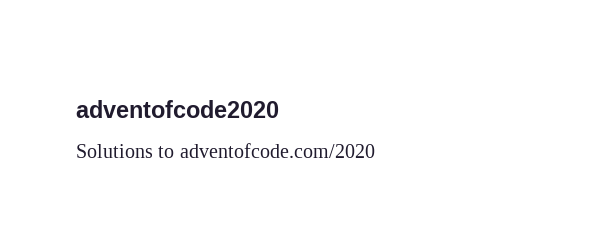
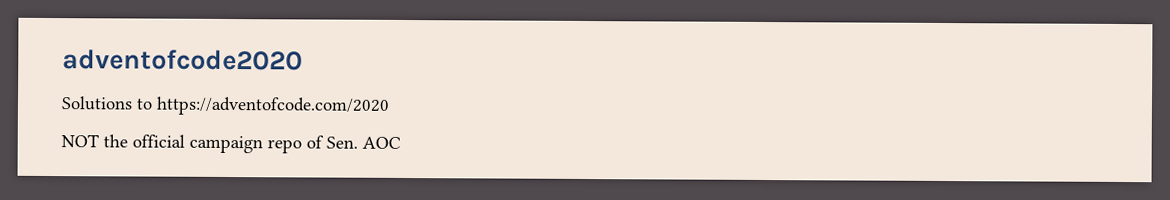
- Solutions to adventofcode.com/2020
+ Solutions to https://adventofcode.com/2020
+ NOT the official campaign repo of Sen. AOC

